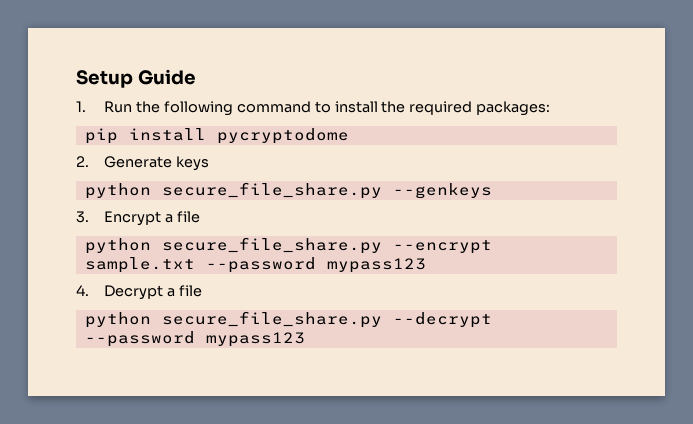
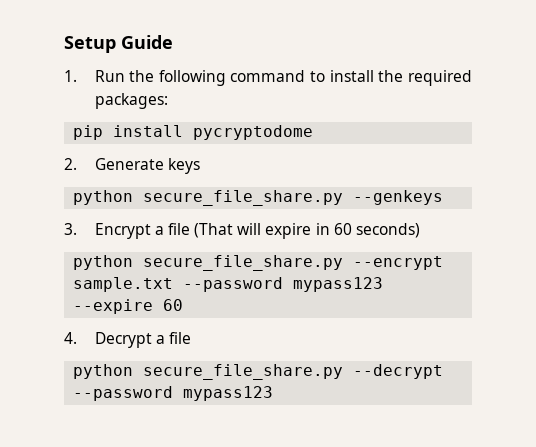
- 3. Encrypt a file
+ 3. Encrypt a file (That will expire in 60 seconds)
- python secure_file_share.py --encrypt sample.txt --password mypass123
+ python secure_file_share.py --encrypt sample.txt --password mypass123 --expire 60

